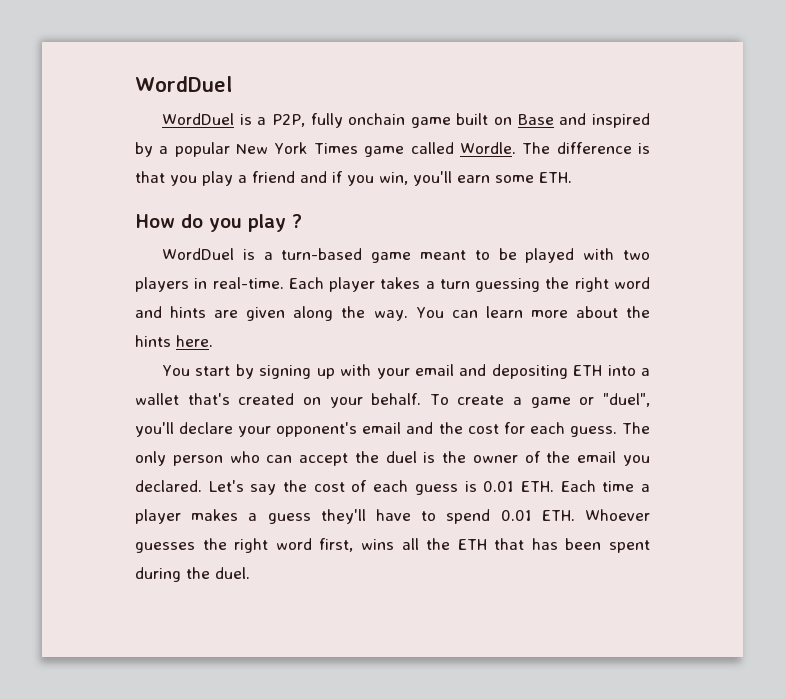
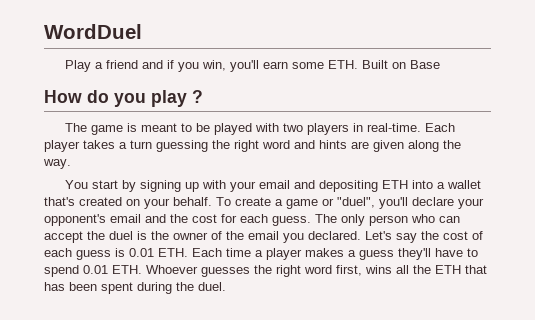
- WordDuel is a P2P, fully onchain game built on Base and inspired by a popular New York Times game called Wordle. The difference is that you play a friend and if you win, you'll earn some ETH.
+ Play a friend and if you win, you'll earn some ETH. Built on Base
- WordDuel is a turn-based game meant to be played with two players in real-time.
+ The game is meant to be played with two players in real-time.
- You can learn more about the hints here.

